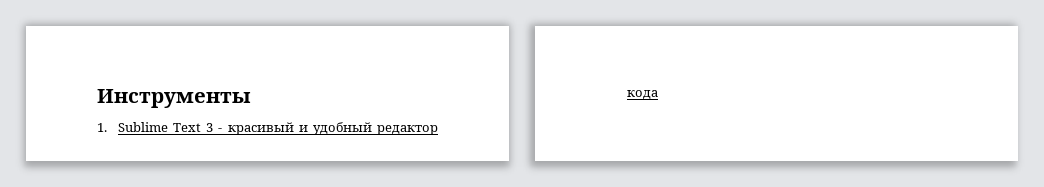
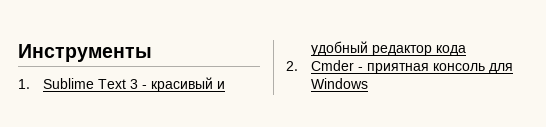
+ 2. Cmder - приятная консоль для Windows

